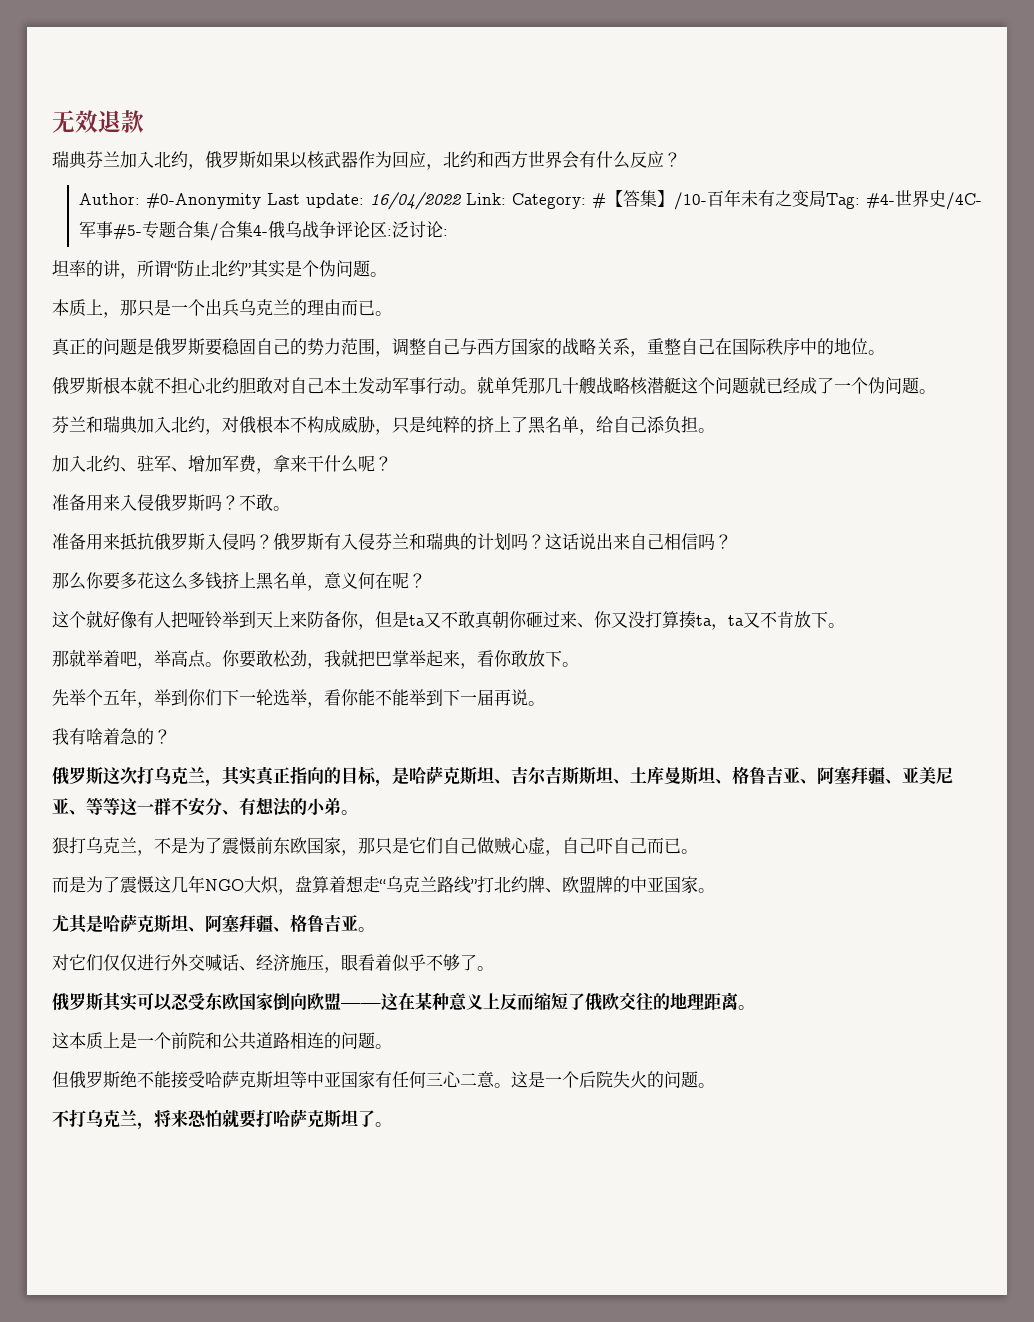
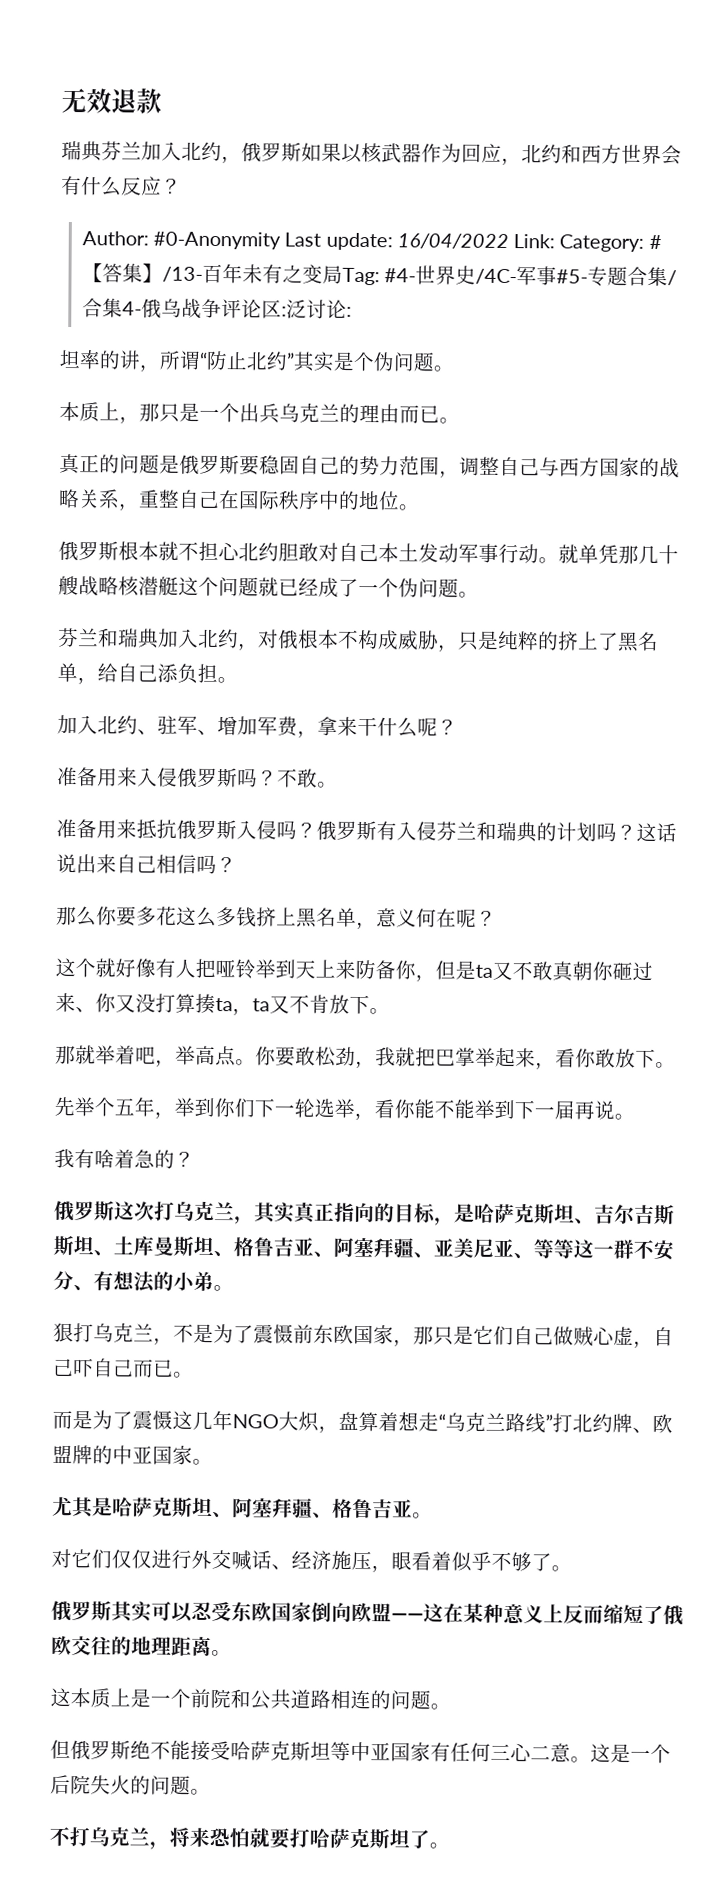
- Author: #0-Anonymity Last update: 16/04/2022 Link: Category: #【答集】/10-百年未有之变局Tag: #4-世界史/4C-军事#5-专题合集/合集4-俄乌战争评论区:泛讨论:
+ Author: #0-Anonymity Last update: 16/04/2022 Link: Category: #【答集】/13-百年未有之变局Tag: #4-世界史/4C-军事#5-专题合集/合集4-俄乌战争评论区:泛讨论:

